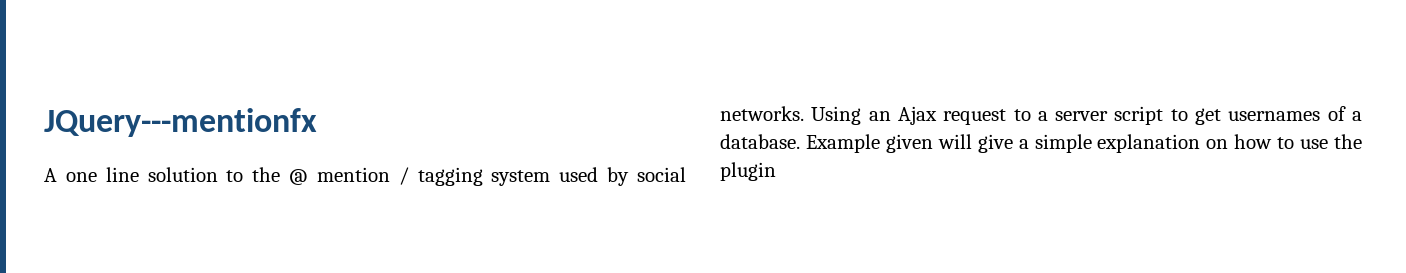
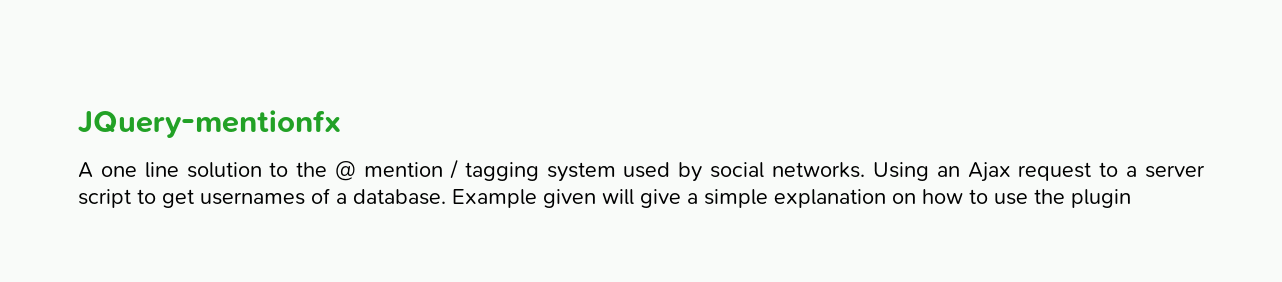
- JQuery---mentionfx
+ JQuery-mentionfx

